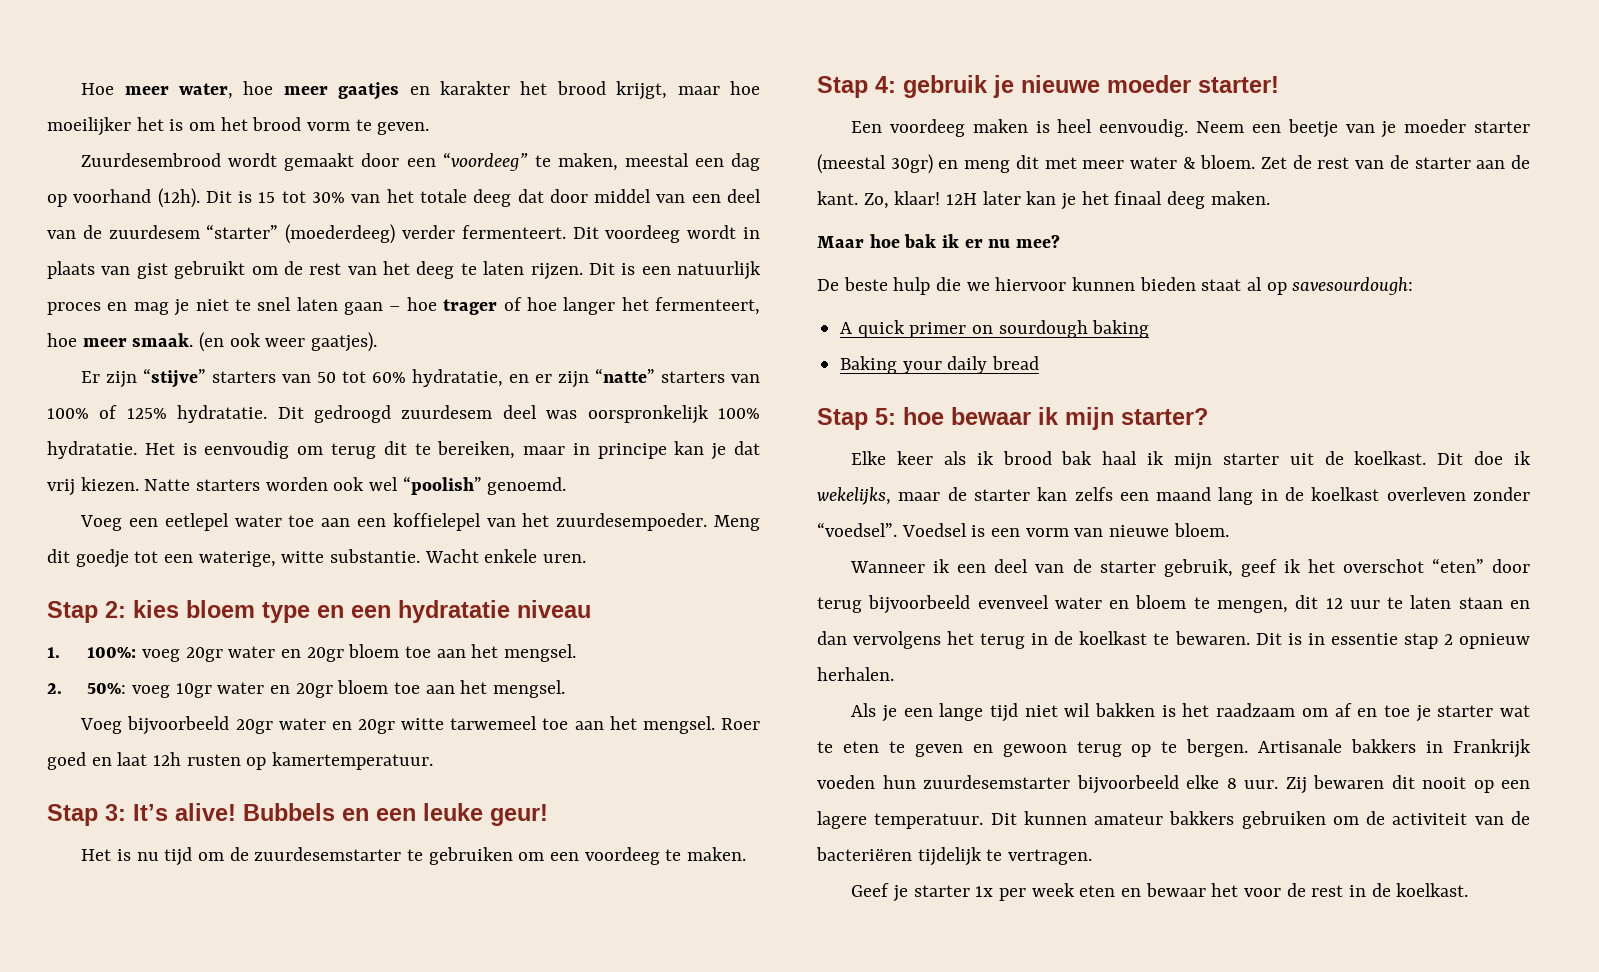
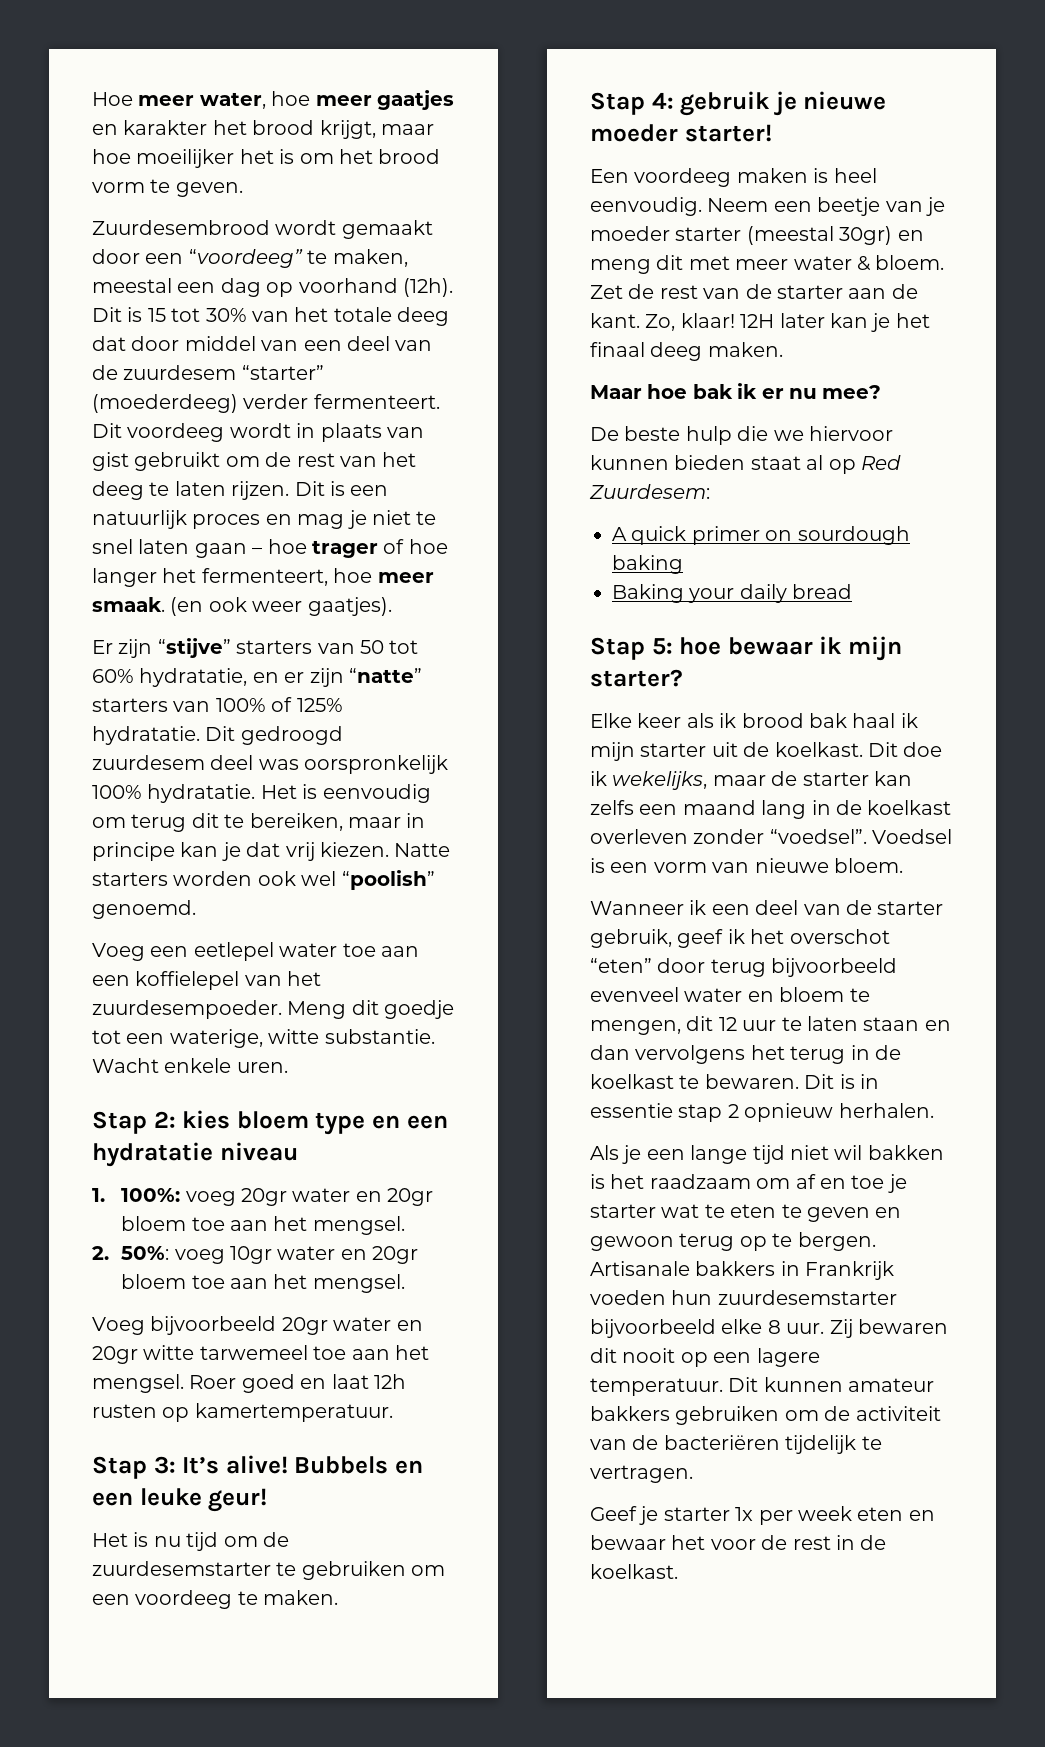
- De beste hulp die we hiervoor kunnen bieden staat al op savesourdough:
+ De beste hulp die we hiervoor kunnen bieden staat al op Red Zuurdesem:

